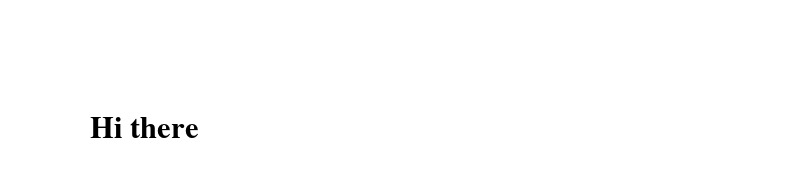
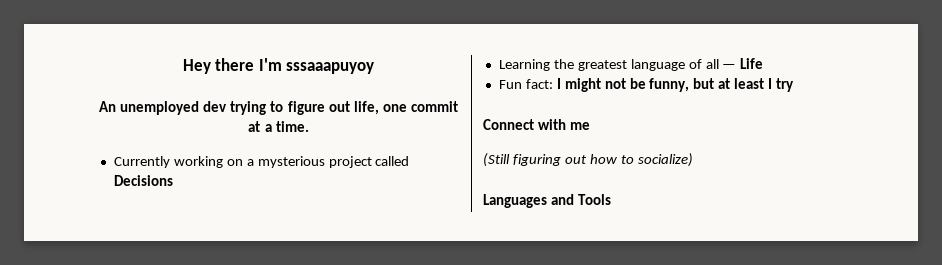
- Hi there
+ Hey there I'm sssaaapuyoy
+ An unemployed dev trying to figure out life, one commit at a time.
+ Currently working on a mysterious project called Decisions
+ Learning the greatest language of all — Life
+ Fun fact: I might not be funny, but at least I try
+ Connect with me
+ (Still figuring out how to socialize)
+ Languages and Tools

